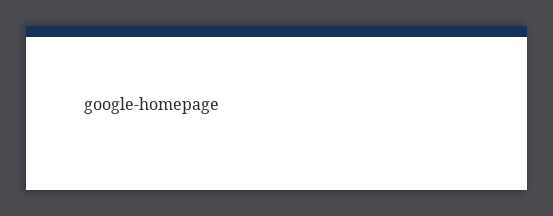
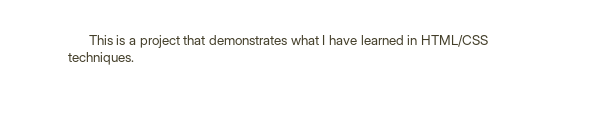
- google-homepage
+ This is a project that demonstrates what I have learned in HTML/CSS techniques.

